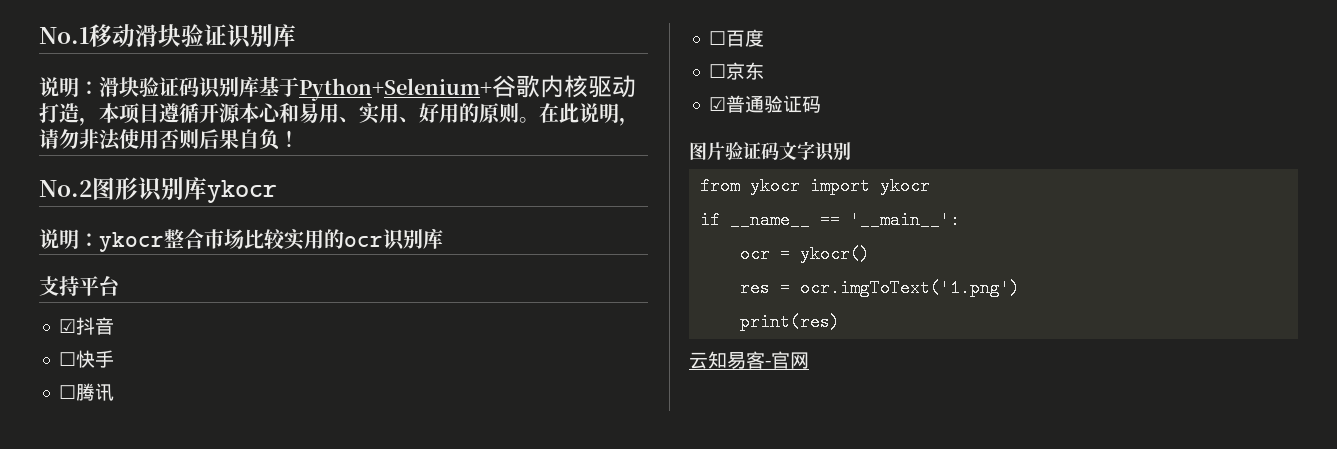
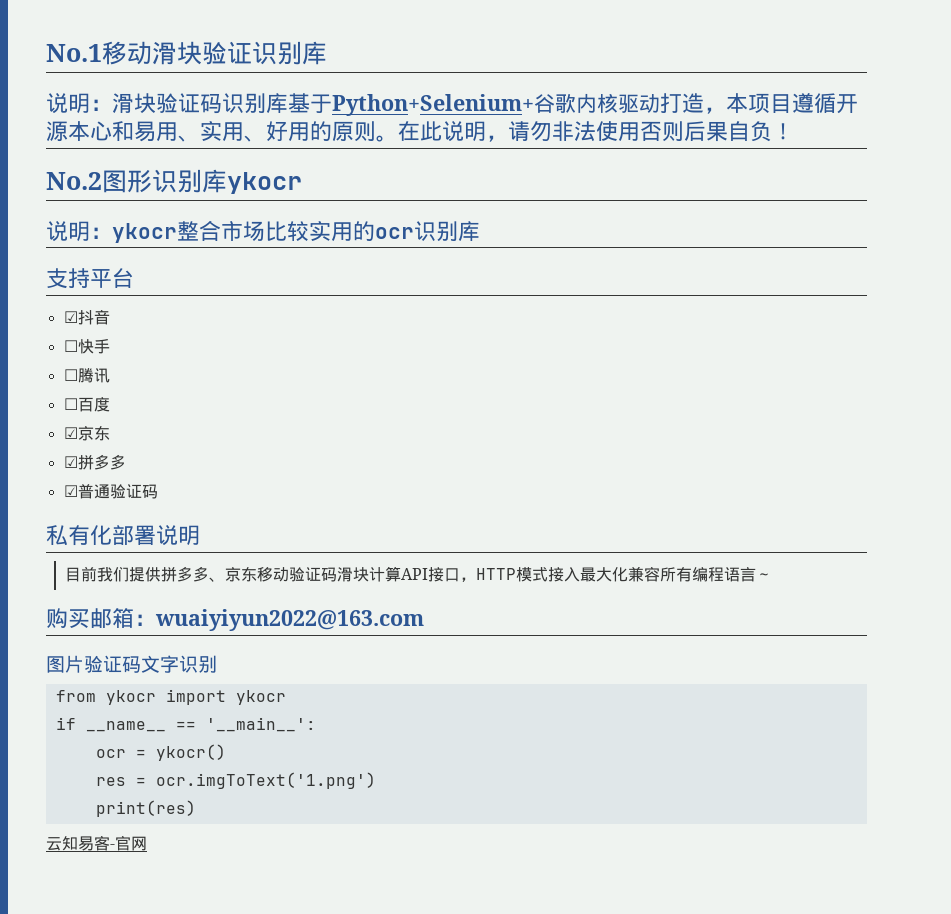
- ☐京东
+ ☑京东
+ ☑拼多多
+ 私有化部署说明
+ 目前我们提供拼多多、京东移动验证码滑块计算API接口，HTTP模式接入最大化兼容所有编程语言～
+ 购买邮箱：wuaiyiyun2022@163.com

